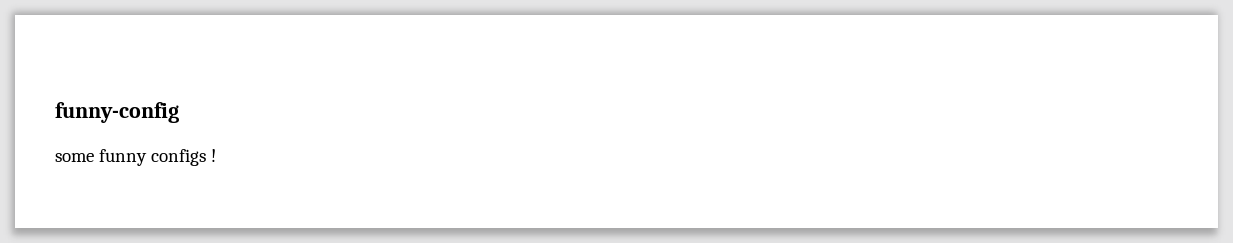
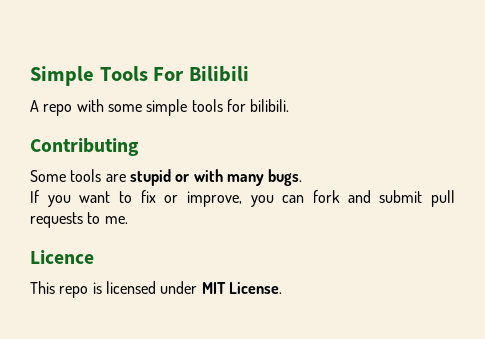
- funny-config
- some funny configs !
+ Simple Tools For Bilibili
+ A repo with some simple tools for bilibili.
+ Contributing
+ Some tools are stupid or with many bugs.
+ If you want to fix or improve, you can fork and submit pull requests to me.
+ Licence
+ This repo is licensed under MIT License.

